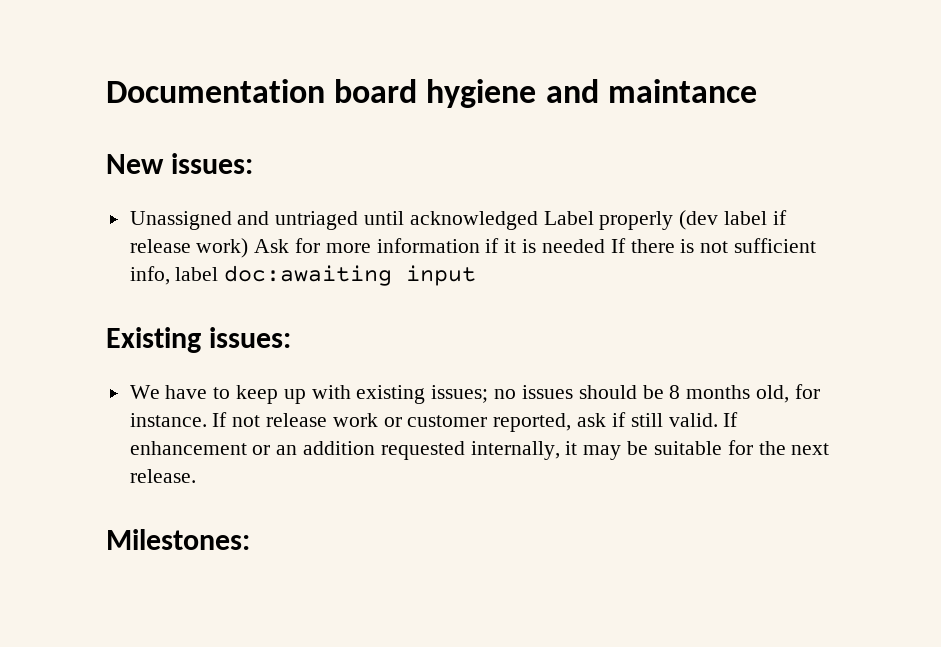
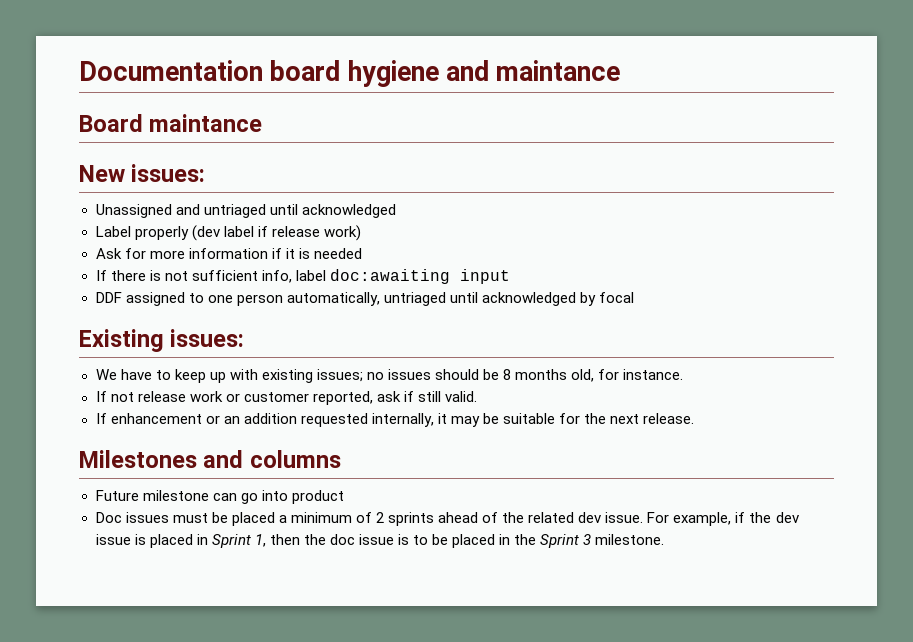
+ Board maintance
- Unassigned and untriaged until acknowledged Label properly (dev label if release work) Ask for more information if it is needed If there is not sufficient info, label doc:awaiting input
+ Unassigned and untriaged until acknowledged
+ Label properly (dev label if release work)
+ Ask for more information if it is needed
+ If there is not sufficient info, label doc:awaiting input
+ DDF assigned to one person automatically, untriaged until acknowledged by focal
- We have to keep up with existing issues; no issues should be 8 months old, for instance. If not release work or customer reported, ask if still valid. If enhancement or an addition requested internally, it may be suitable for the next release.
+ We have to keep up with existing issues; no issues should be 8 months old, for instance.
+ If not release work or customer reported, ask if still valid.
+ If enhancement or an addition requested internally, it may be suitable for the next release.
- Milestones:
+ Milestones and columns
+ Future milestone can go into product
+ Doc issues must be placed a minimum of 2 sprints ahead of the related dev issue. For example, if the dev issue is placed in Sprint 1, then the doc issue is to be placed in the Sprint 3 milestone.

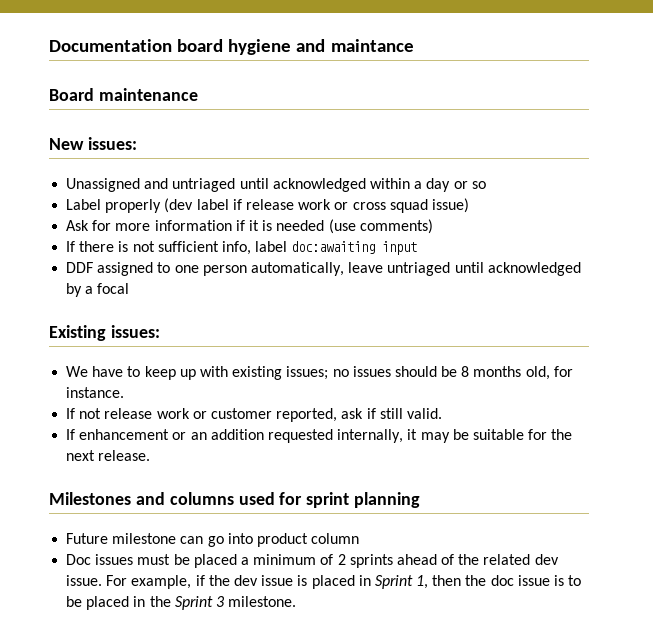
- Board maintance
+ Board maintenance
- Unassigned and untriaged until acknowledged
+ Unassigned and untriaged until acknowledged within a day or so
- Label properly (dev label if release work)
+ Label properly (dev label if release work or cross squad issue)
- Ask for more information if it is needed
+ Ask for more information if it is needed (use comments)
- DDF assigned to one person automatically, untriaged until acknowledged by focal
+ DDF assigned to one person automatically, leave untriaged until acknowledged by a focal
- Milestones and columns
+ Milestones and columns used for sprint planning
- Future milestone can go into product
+ Future milestone can go into product column

